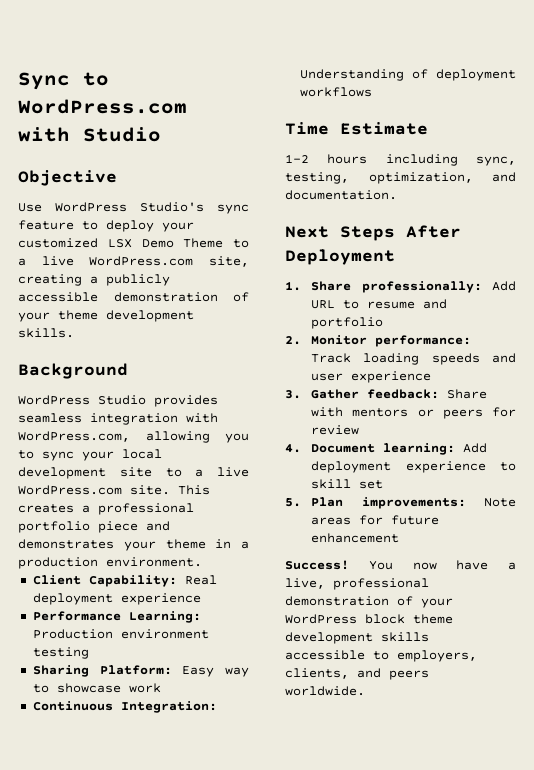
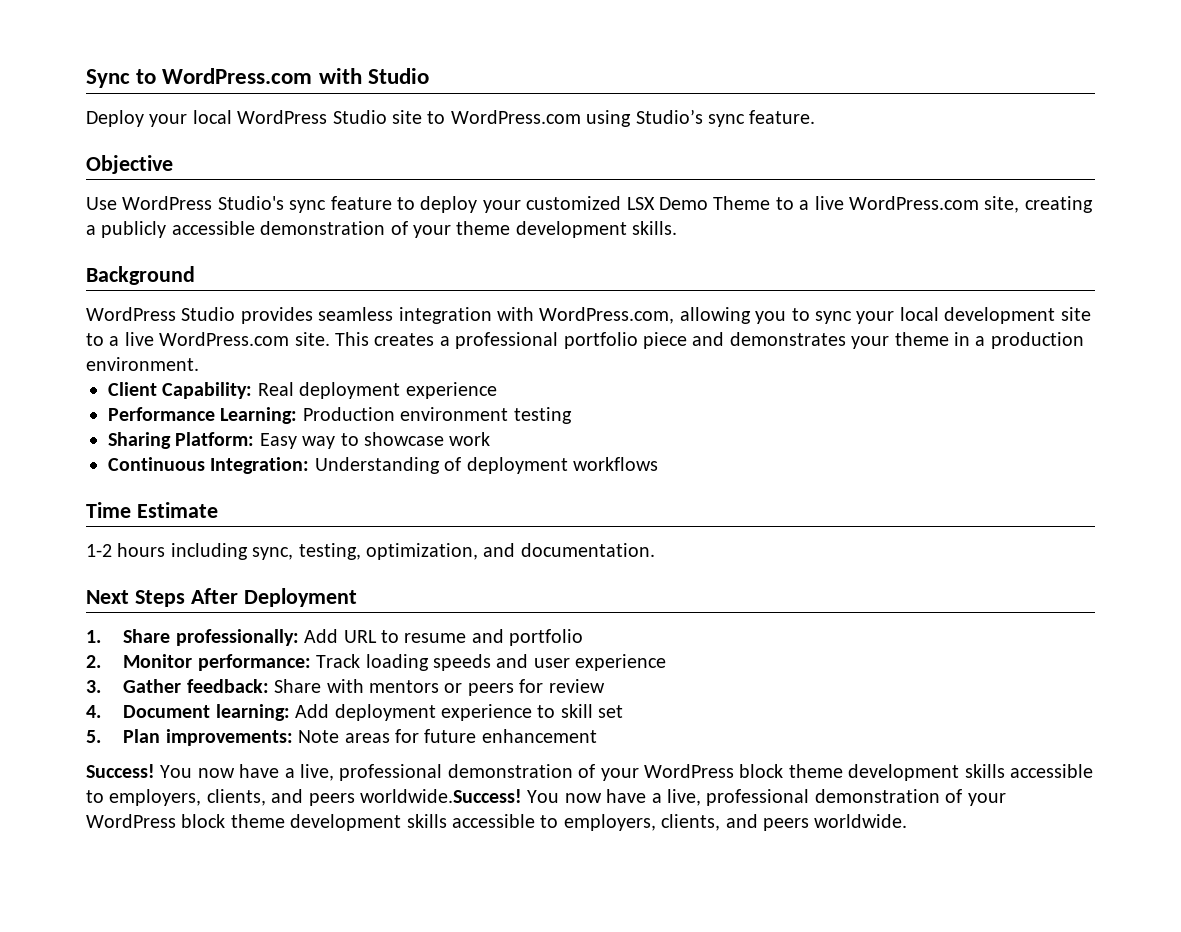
+ Deploy your local WordPress Studio site to WordPress.com using Studio’s sync feature.
- You now have a live, professional demonstration of your WordPress block theme development skills accessible to employers, clients, and peers worldwide.
+ You now have a live, professional demonstration of your WordPress block theme development skills accessible to employers, clients, and peers worldwide.Success! You now have a live, professional demonstration of your WordPress block theme development skills accessible to employers, clients, and peers worldwide.

